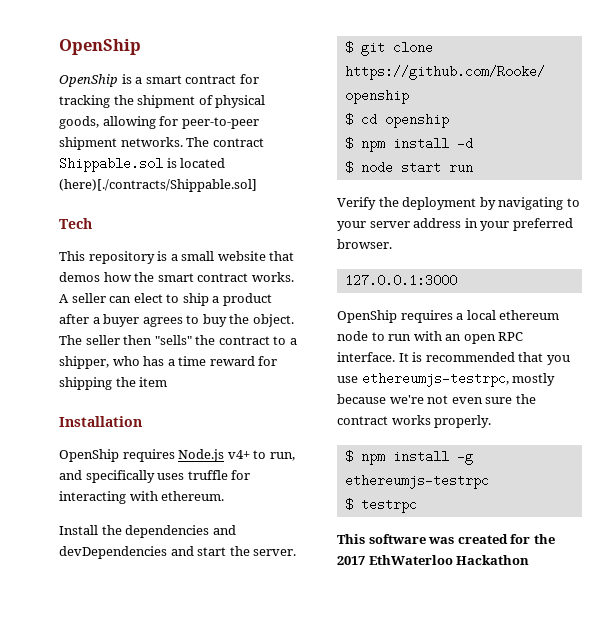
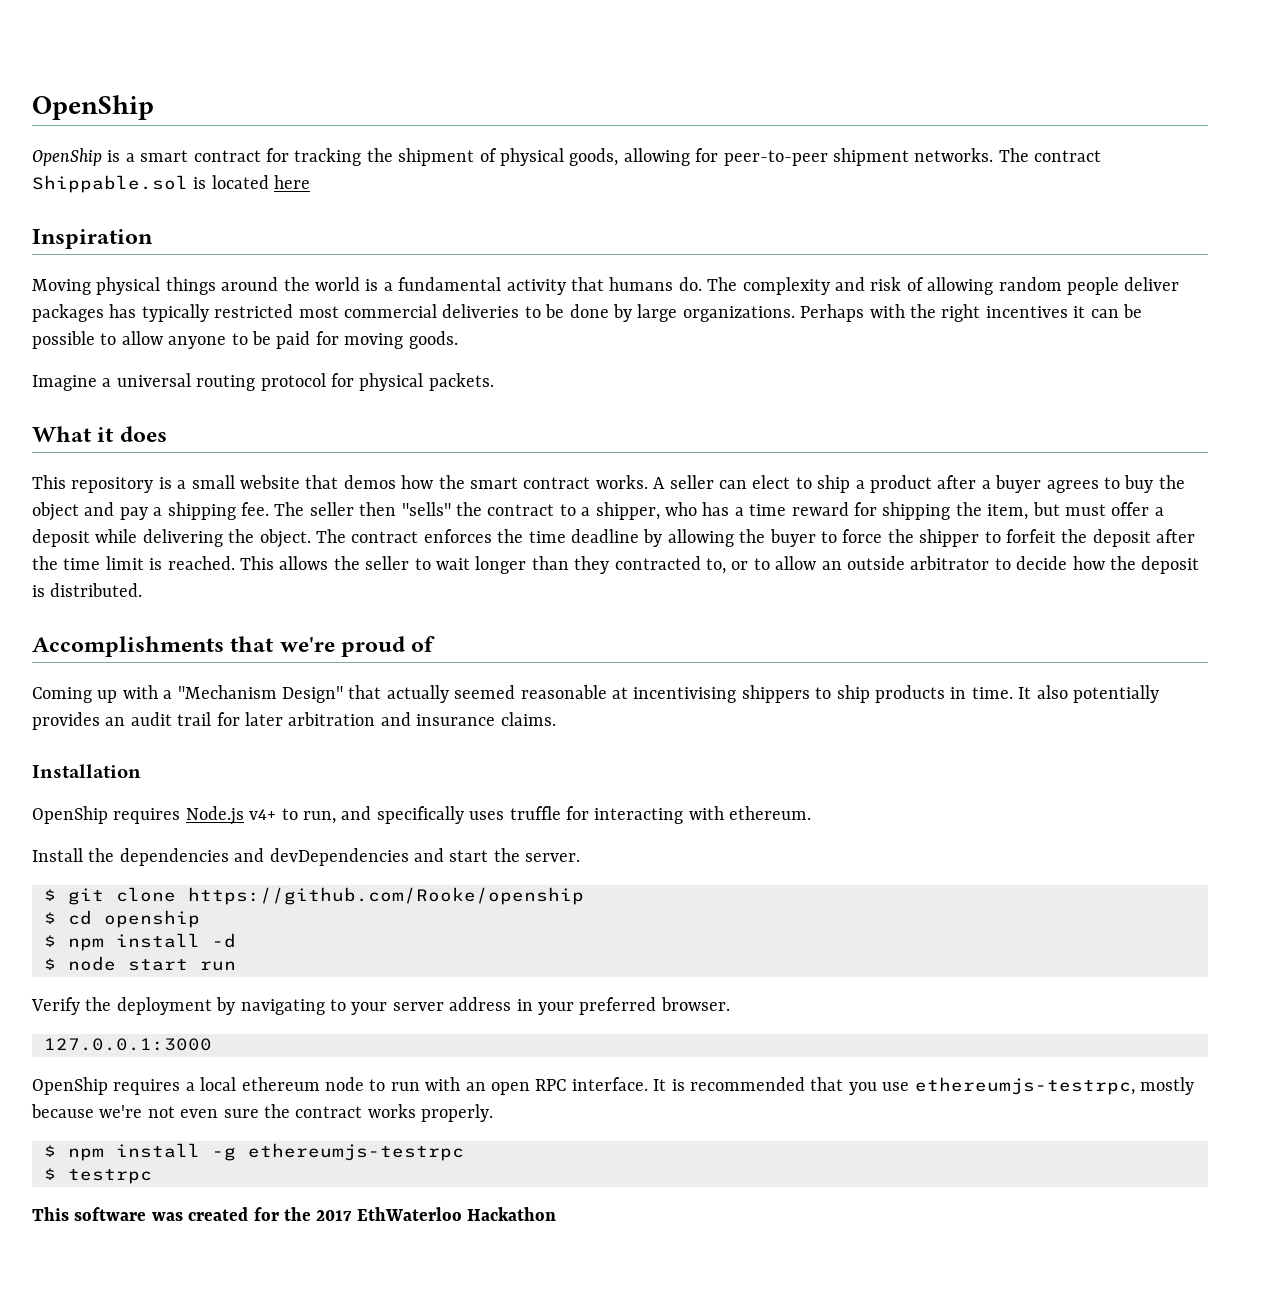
- The contract Shippable.sol is located (here)[./contracts/Shippable.sol]
- Tech
+ The contract Shippable.sol is located here
+ Inspiration
+ Moving physical things around the world is a fundamental activity that humans do. The complexity and risk of allowing random people deliver packages has typically restricted most commercial deliveries to be done by large organizations. Perhaps with the right incentives it can be possible to allow anyone to be paid for moving goods.
+ Imagine a universal routing protocol for physical packets.
+ What it does
- A seller can elect to ship a product after a buyer agrees to buy the object.
+ A seller can elect to ship a product after a buyer agrees to buy the object and pay a shipping fee.
- The seller then "sells" the contract to a shipper, who has a time reward for shipping the item
+ The seller then "sells" the contract to a shipper, who has a time reward for shipping the item, but must offer a deposit while delivering the object. The contract enforces the time deadline by allowing the buyer to force the shipper to forfeit the deposit after the time limit is reached. This allows the seller to wait longer than they contracted to, or to allow an outside arbitrator to decide how the deposit is distributed.
+ Accomplishments that we're proud of
+ Coming up with a "Mechanism Design" that actually seemed reasonable at incentivising shippers to ship products in time. It also potentially provides an audit trail for later arbitration and insurance claims.

